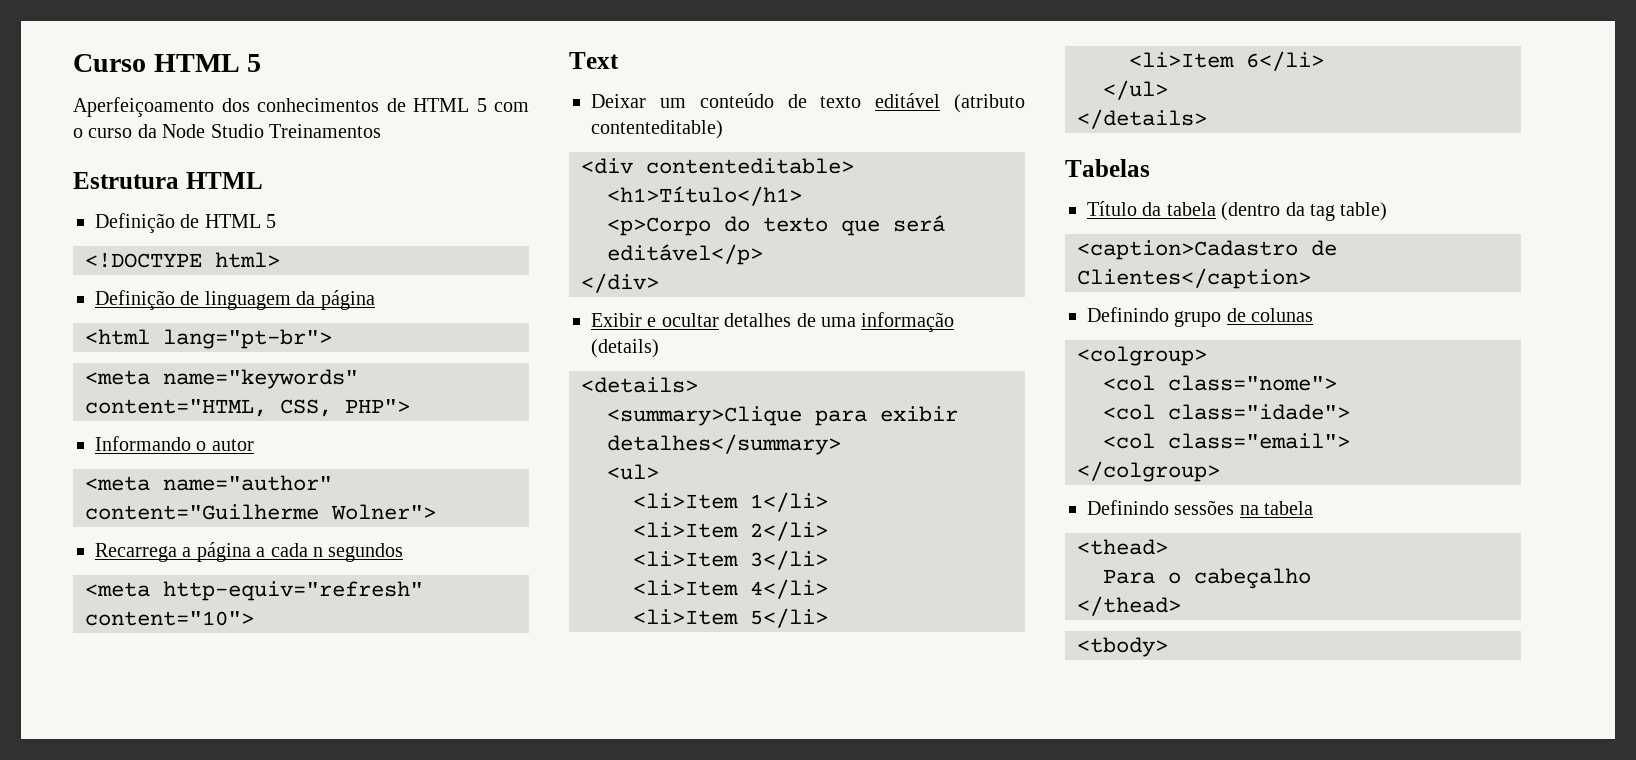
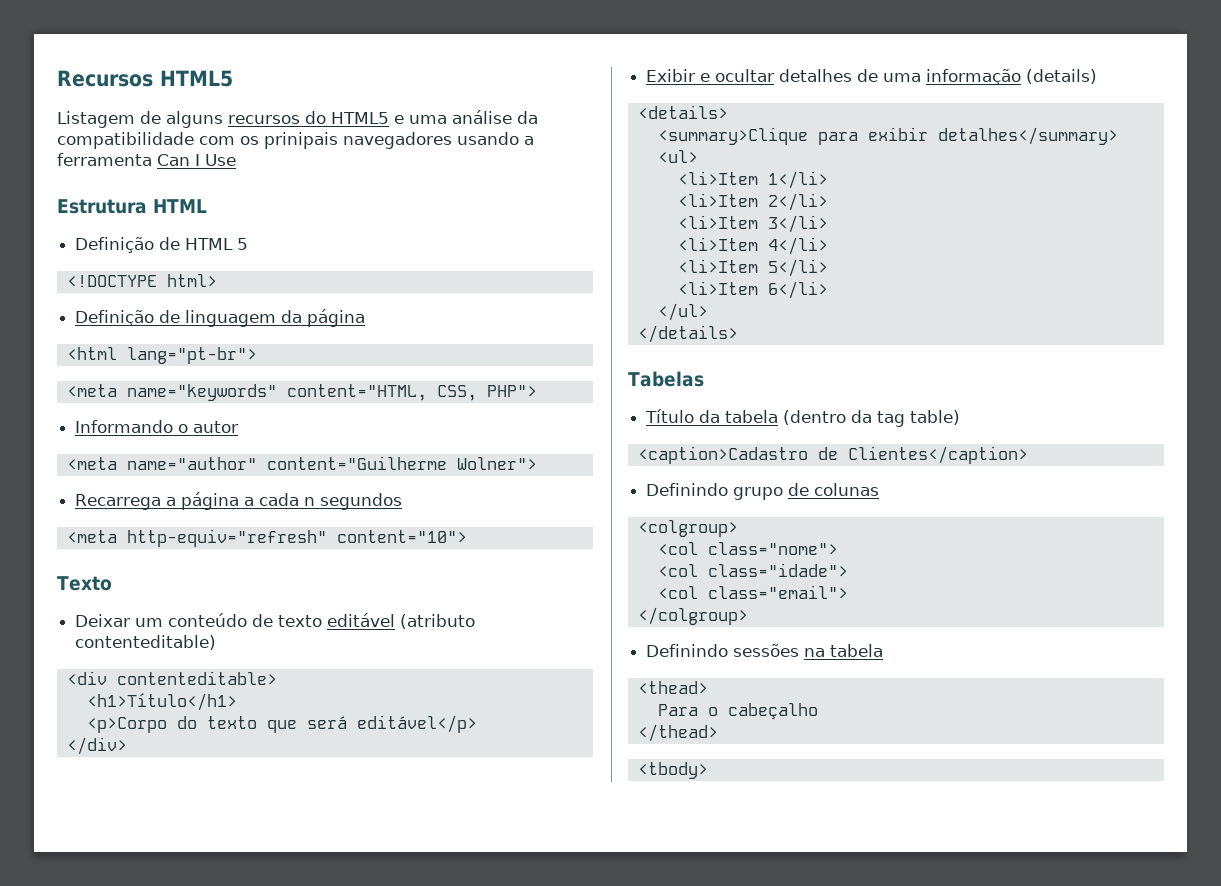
- Curso HTML 5
- Aperfeiçoamento dos conhecimentos de HTML 5 com o curso da Node Studio Treinamentos
+ Recursos HTML5
+ Listagem de alguns recursos do HTML5 e uma análise da compatibilidade com os prinipais navegadores usando a ferramenta Can I Use
- Text
+ Texto

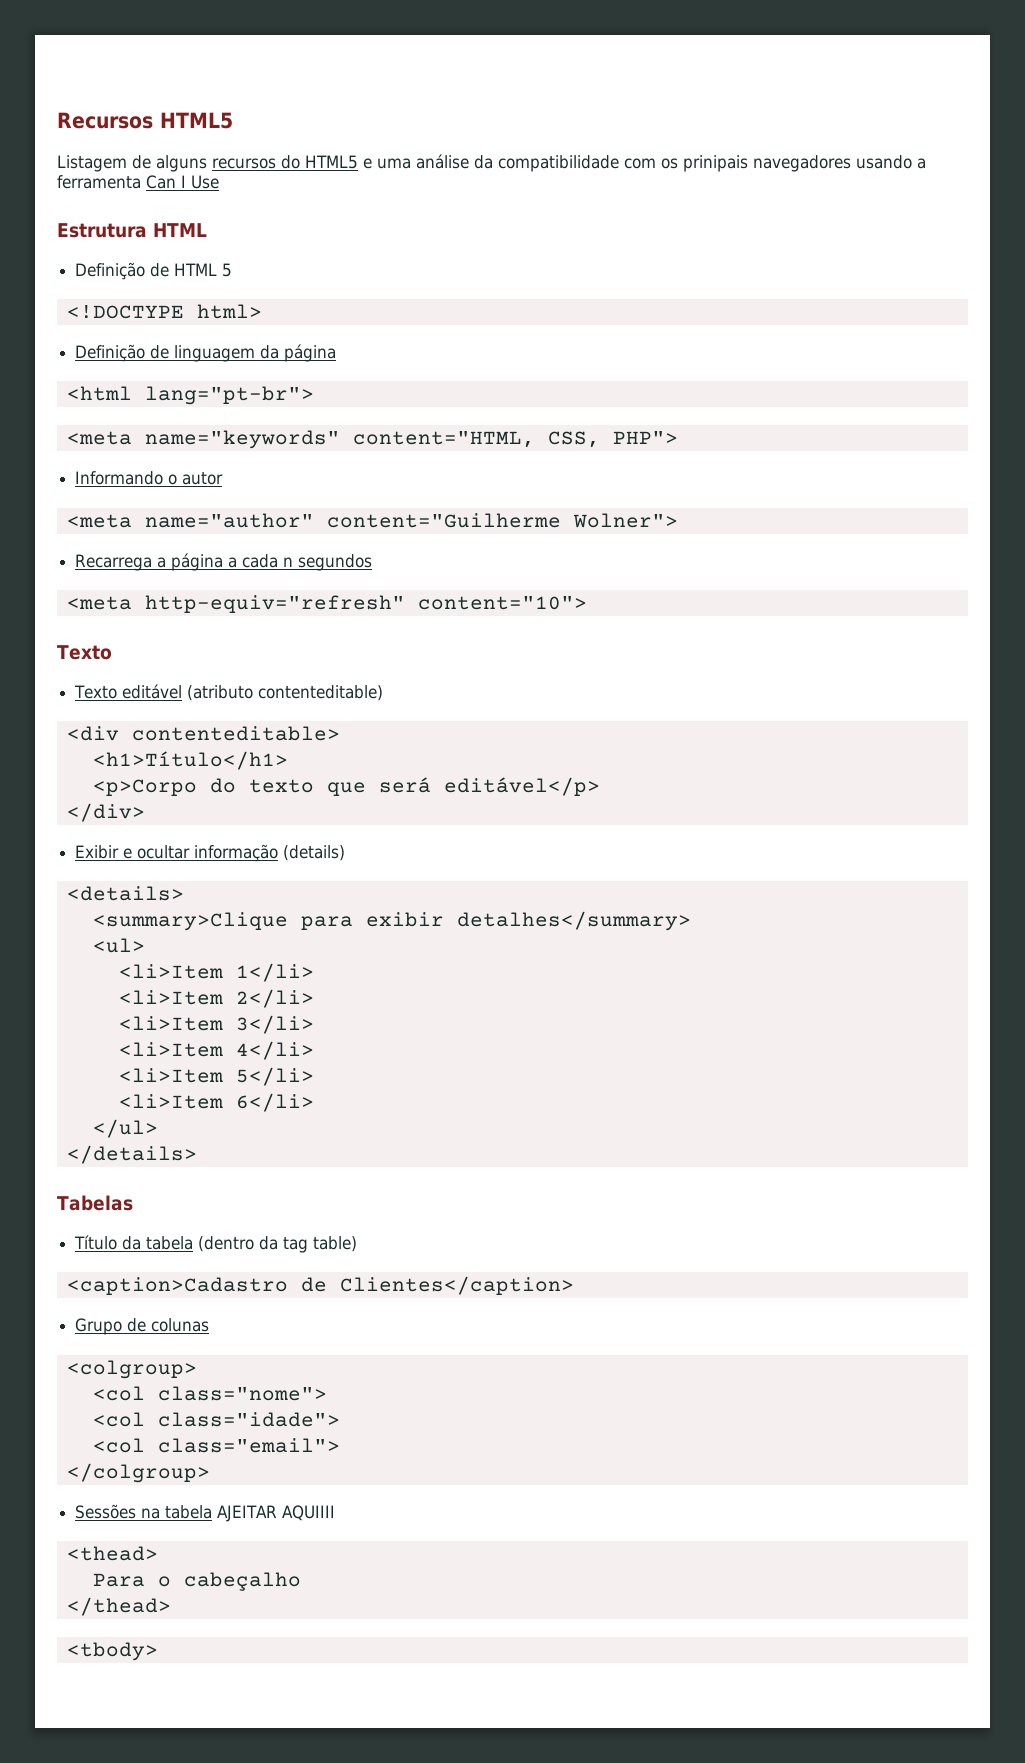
- Deixar um conteúdo de texto editável (atributo contenteditable)
+ Texto editável (atributo contenteditable)
- Exibir e ocultar detalhes de uma informação (details)
+ Exibir e ocultar informação (details)
- Definindo grupo de colunas
+ Grupo de colunas
- Definindo sessões na tabela
+ Sessões na tabela AJEITAR AQUIIII

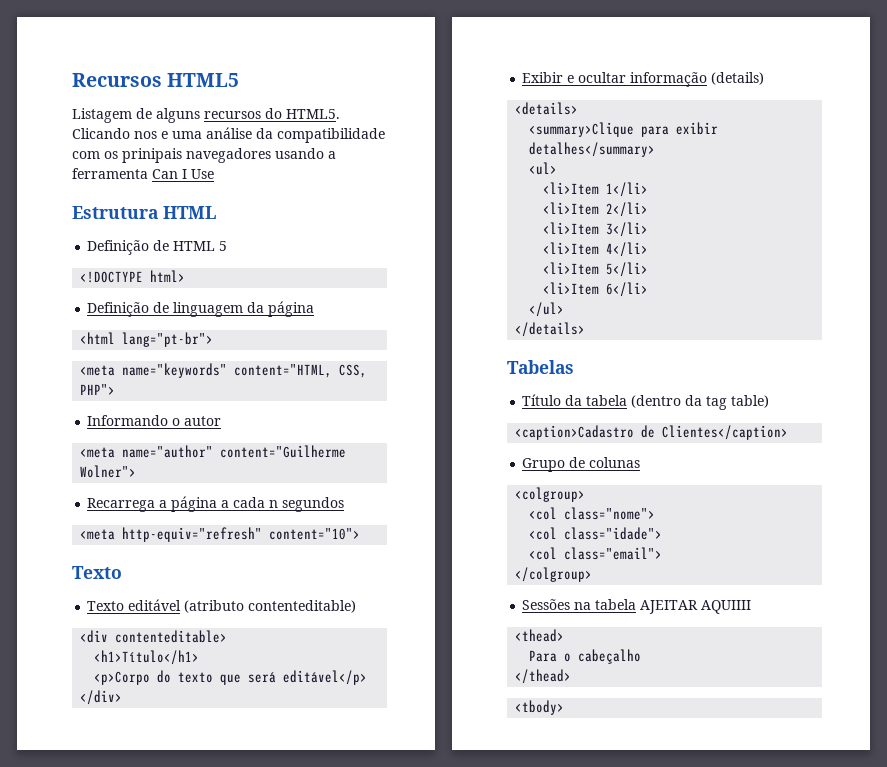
- Listagem de alguns recursos do HTML5 e uma análise da compatibilidade com os prinipais navegadores usando a ferramenta Can I Use
+ Listagem de alguns recursos do HTML5. Clicando nos e uma análise da compatibilidade com os prinipais navegadores usando a ferramenta Can I Use

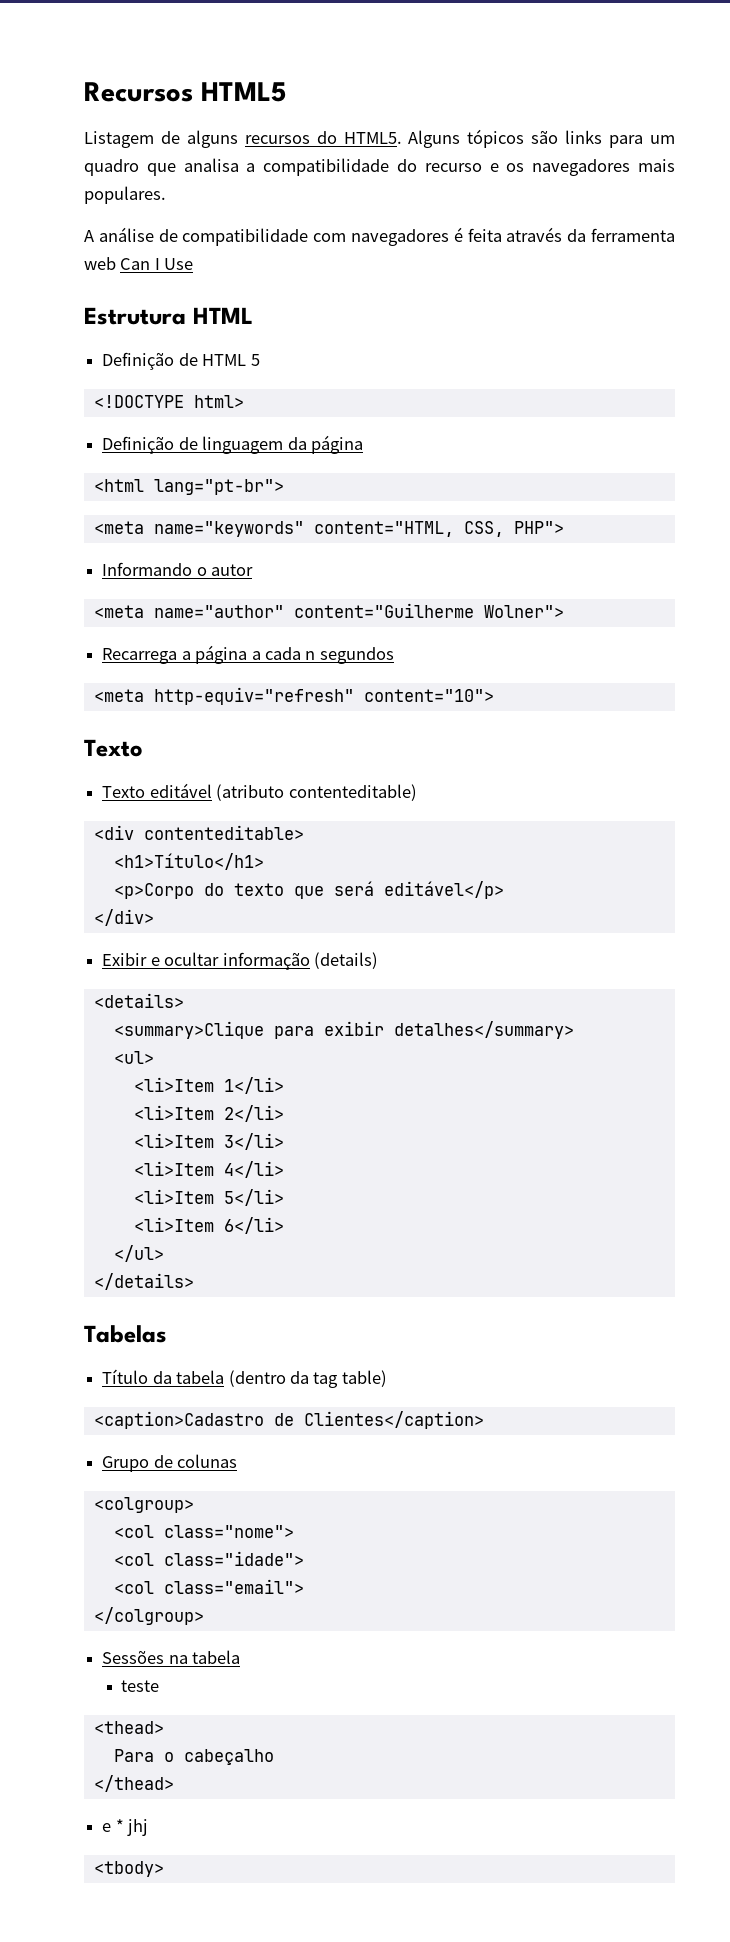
- Clicando nos e uma análise da compatibilidade com os prinipais navegadores usando a ferramenta Can I Use
+ Alguns tópicos são links para um quadro que analisa a compatibilidade do recurso e os navegadores mais populares.
+ A análise de compatibilidade com navegadores é feita através da ferramenta web Can I Use
- Sessões na tabela AJEITAR AQUIIII
+ Sessões na tabela
+ teste
+ e * jhj

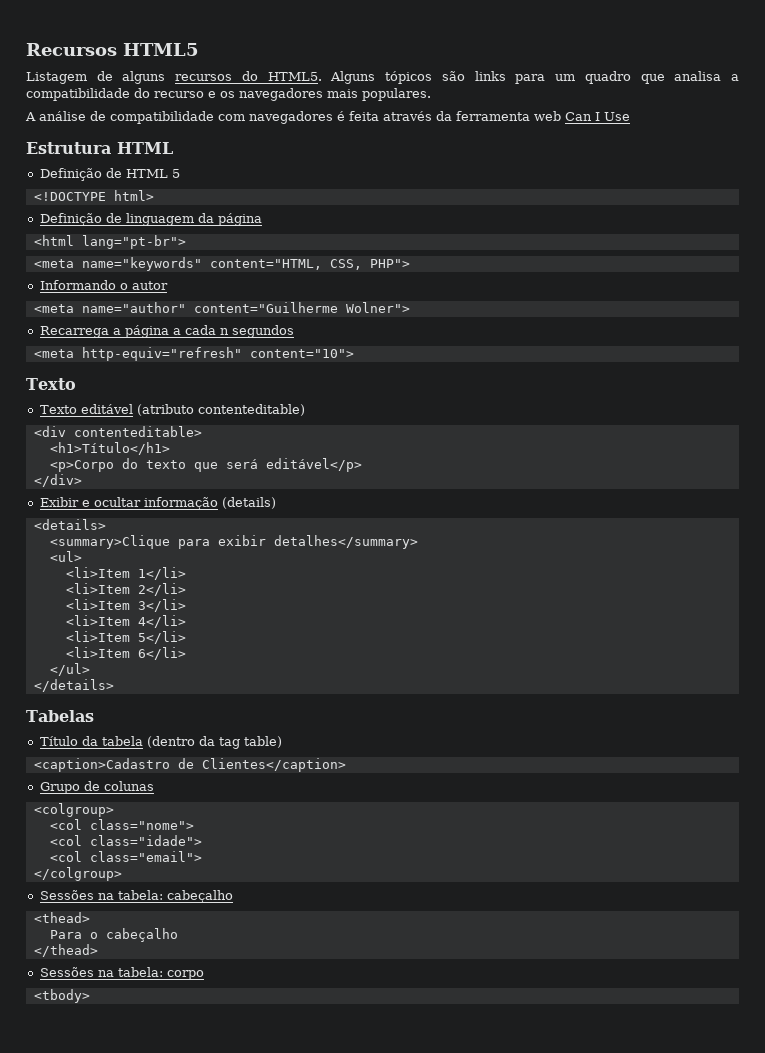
- Sessões na tabela
- teste
+ Sessões na tabela: cabeçalho
- e * jhj
+ Sessões na tabela: corpo

